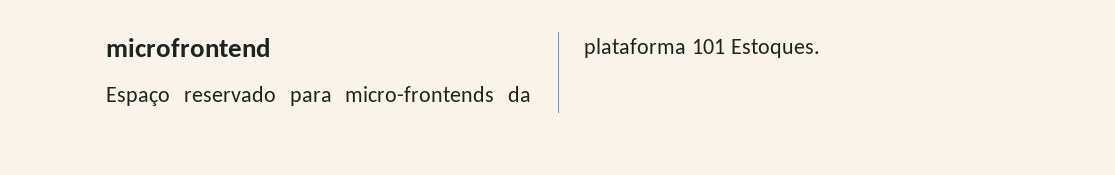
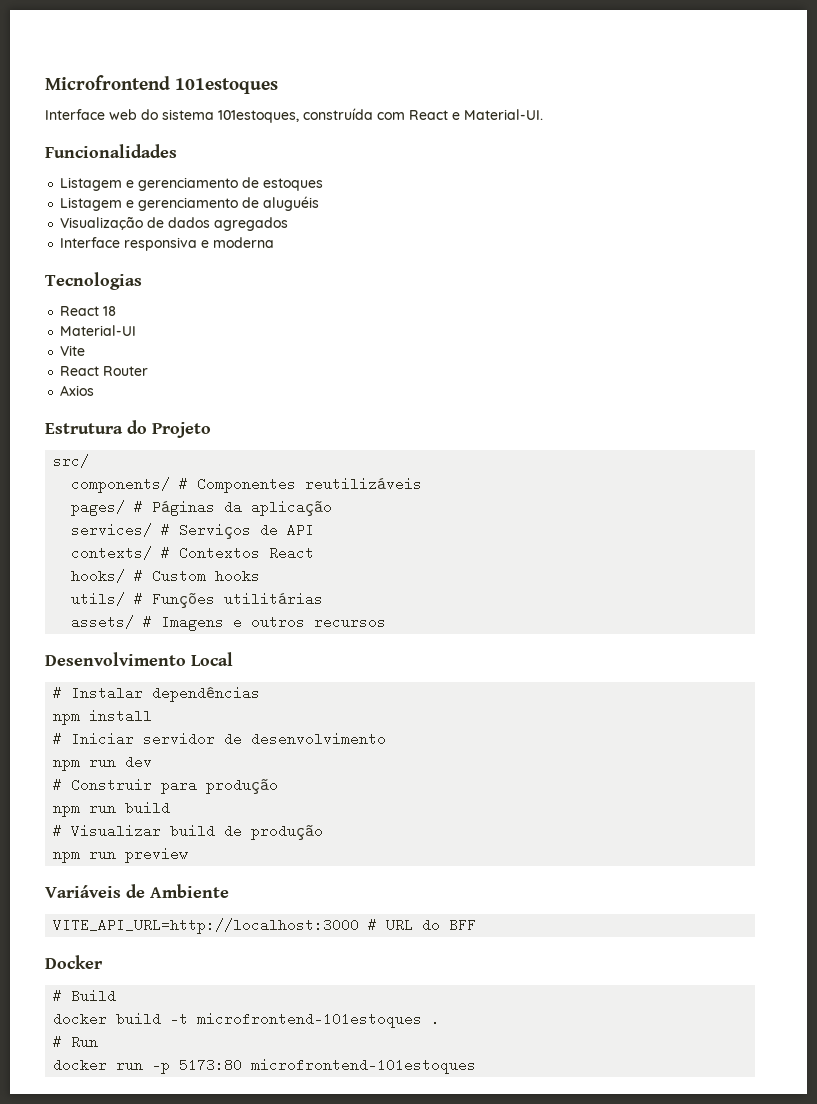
- microfrontend
- Espaço reservado para micro-frontends da plataforma 101 Estoques.
+ Microfrontend 101estoques
+ Interface web do sistema 101estoques, construída com React e Material-UI.
+ Funcionalidades
+ Listagem e gerenciamento de estoques
+ Listagem e gerenciamento de aluguéis
+ Visualização de dados agregados
+ Interface responsiva e moderna
+ Tecnologias
+ React 18
+ Material-UI
+ Vite
+ React Router
+ Axios
+ Estrutura do Projeto
+ src/
+ components/ # Componentes reutilizáveis
+ pages/ # Páginas da aplicação
+ services/ # Serviços de API
+ contexts/ # Contextos React
+ hooks/ # Custom hooks
+ utils/ # Funções utilitárias
+ assets/ # Imagens e outros recursos
+ Desenvolvimento Local
+ # Instalar dependências
+ npm install
+ # Iniciar servidor de desenvolvimento
+ npm run dev
+ # Construir para produção
+ npm run build
+ # Visualizar build de produção
+ npm run preview
+ Variáveis de Ambiente
+ VITE_API_URL=http://localhost:3000 # URL do BFF
+ Docker
+ # Build
+ docker build -t microfrontend-101estoques .
+ # Run
+ docker run -p 5173:80 microfrontend-101estoques

